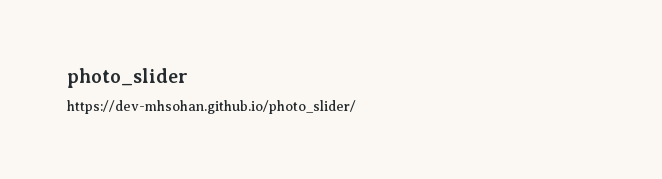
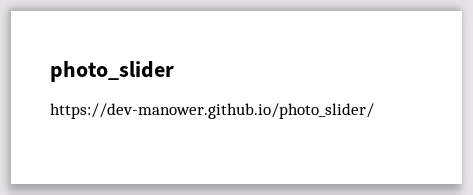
- https://dev-mhsohan.github.io/photo_slider/
+ https://dev-manower.github.io/photo_slider/

